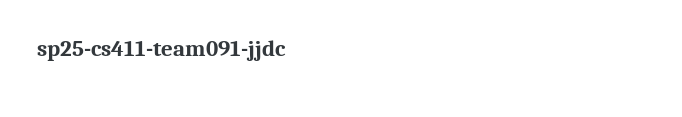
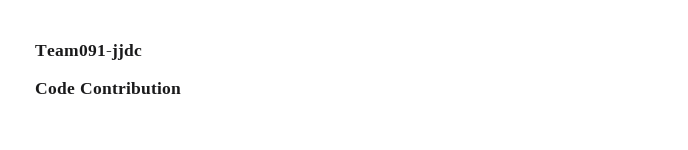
- sp25-cs411-team091-jjdc
+ Team091-jjdc
+ Code Contribution

